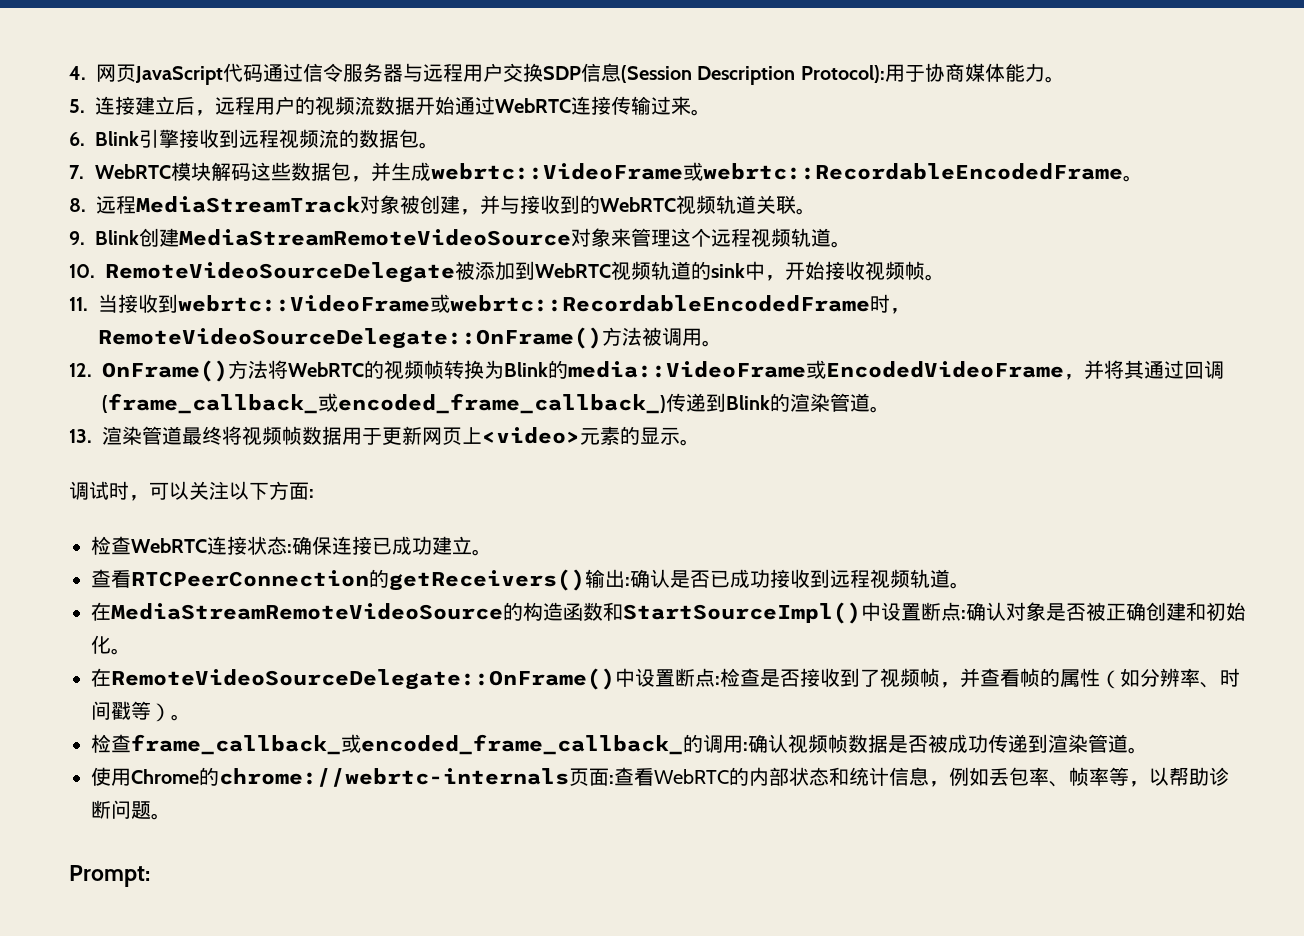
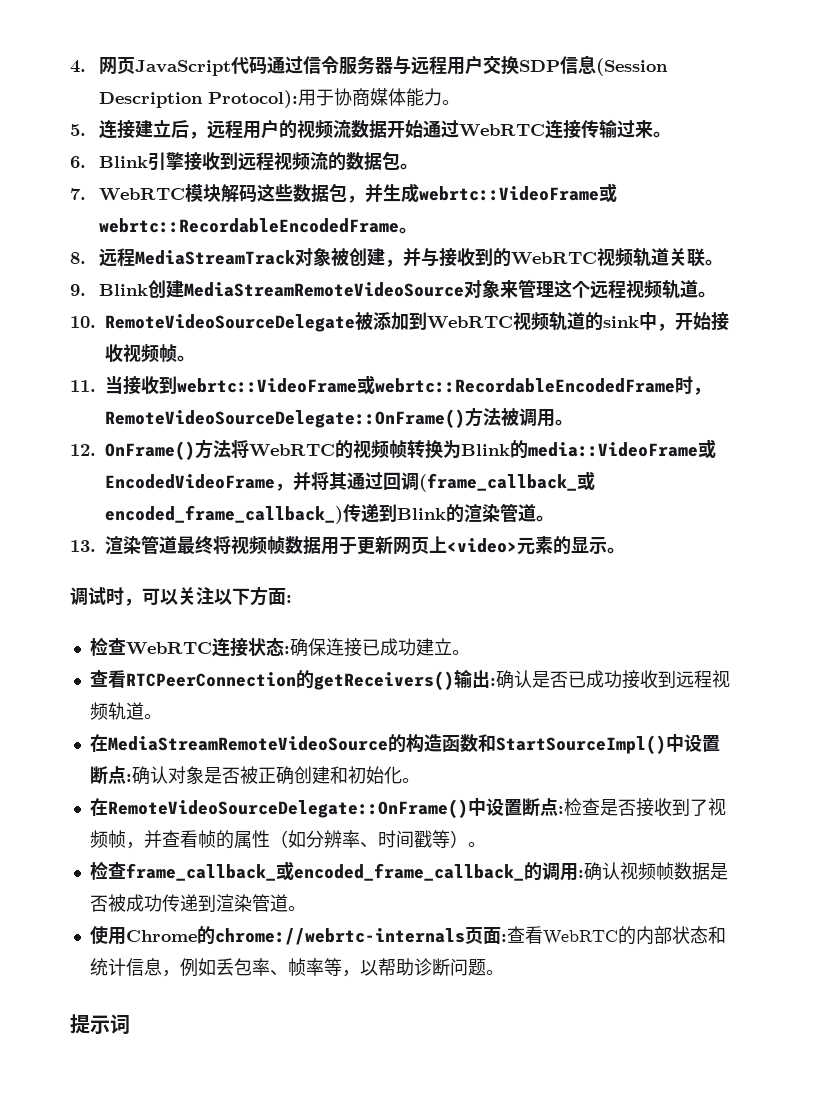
- Prompt:
+ 提示词

